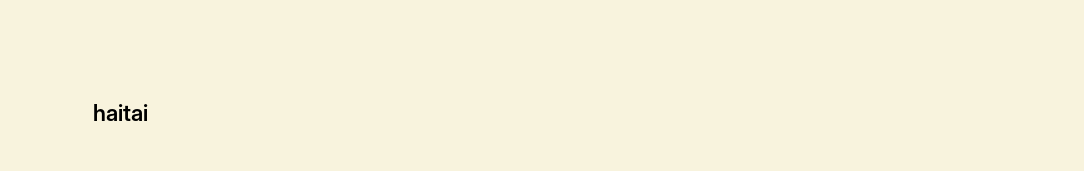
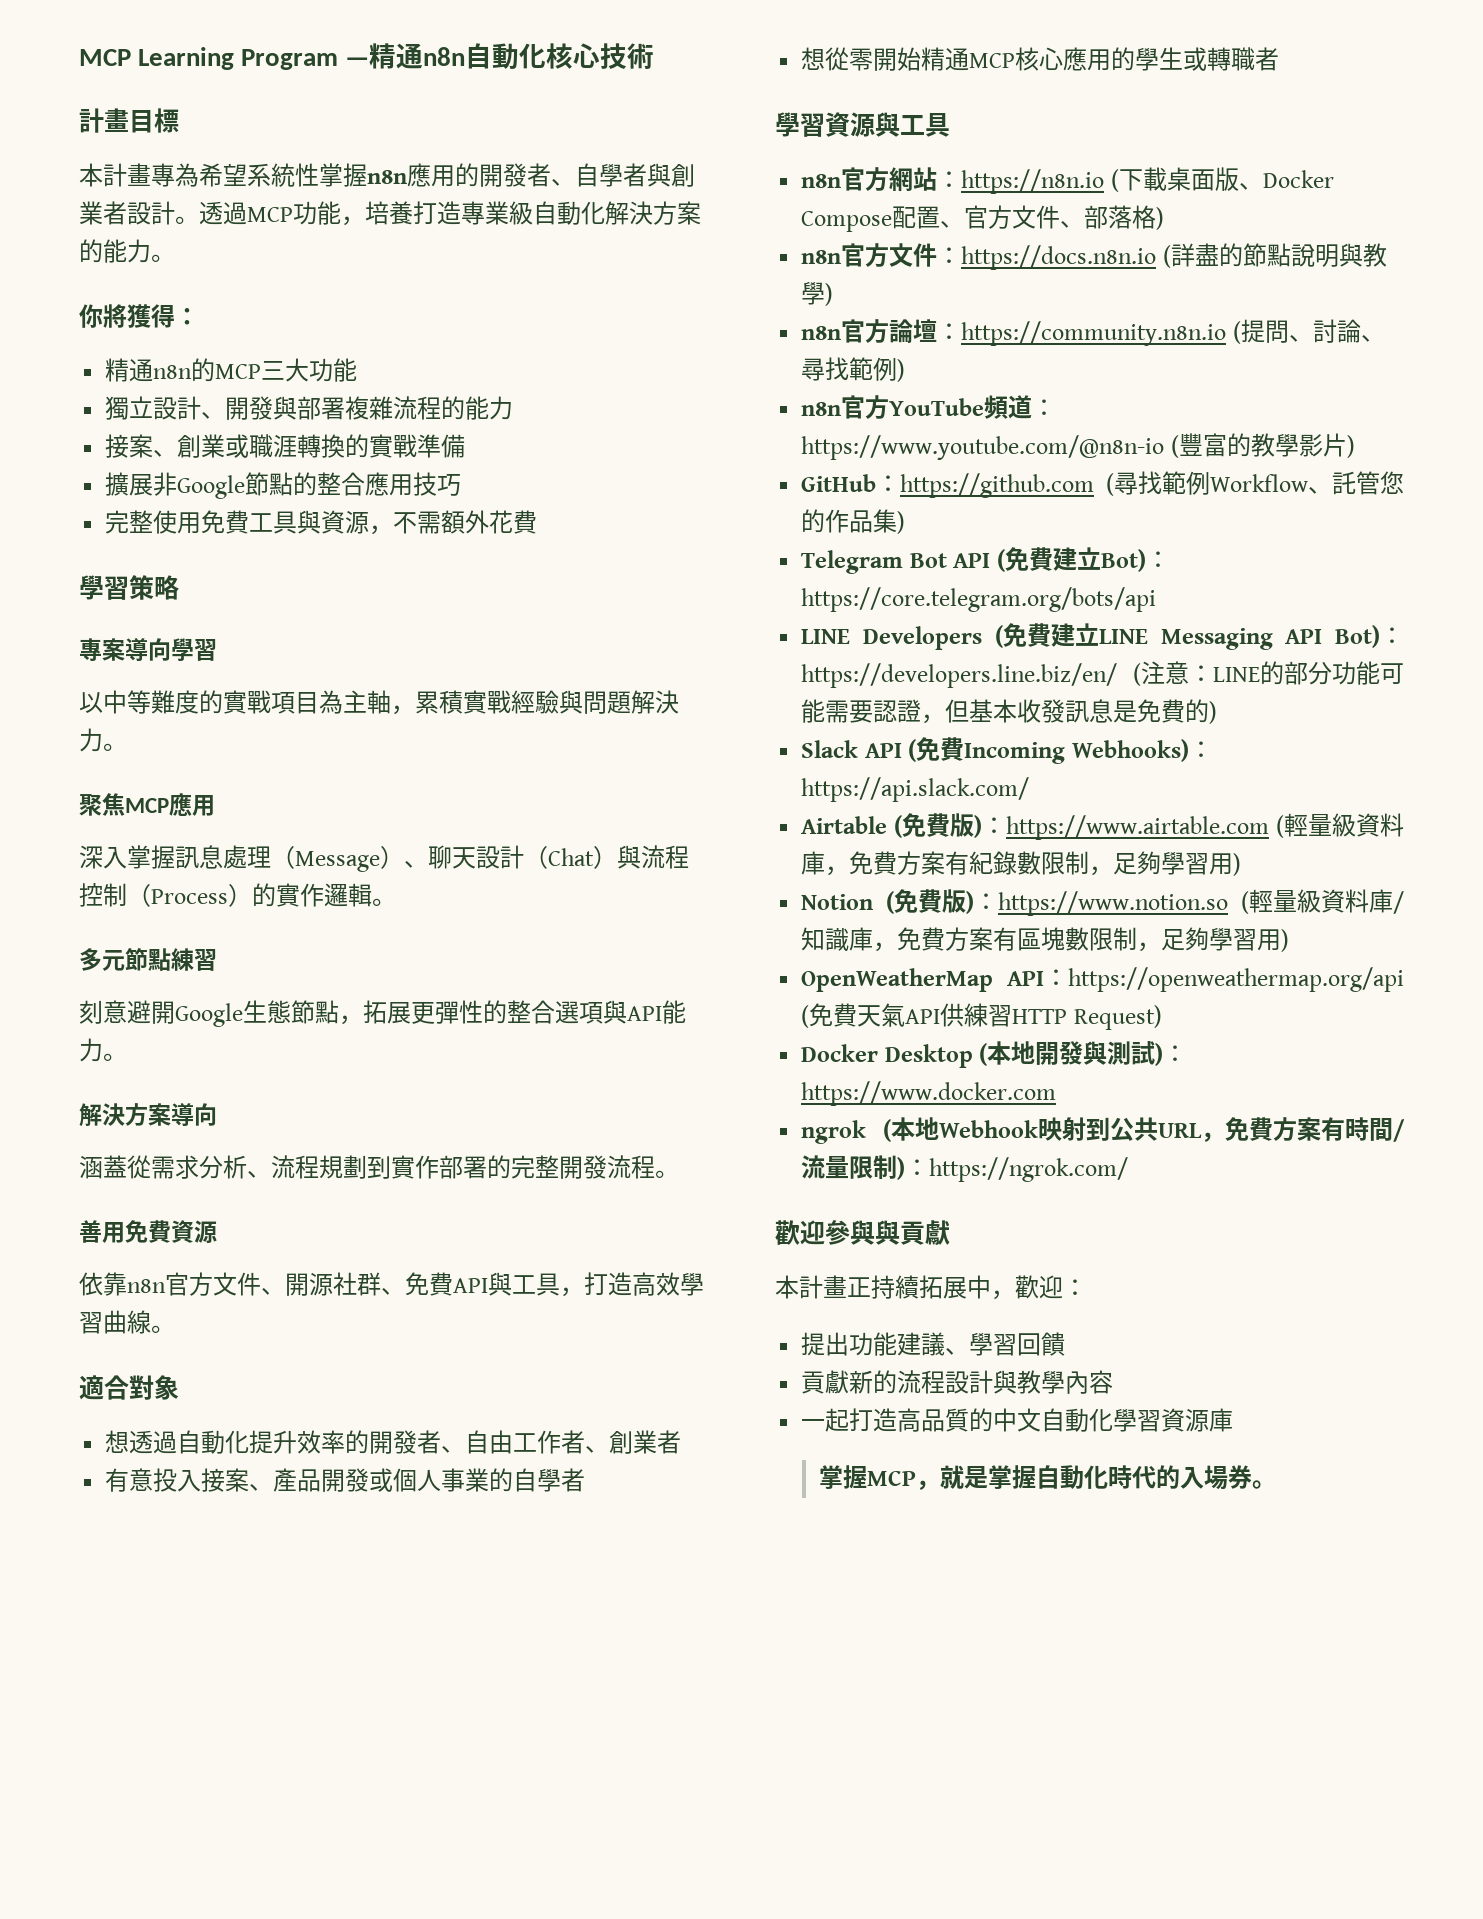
- haitai
+ MCP Learning Program —精通n8n自動化核心技術
+ 計畫目標
+ 本計畫專為希望系統性掌握n8n應用的開發者、自學者與創業者設計。透過MCP功能，培養打造專業級自動化解決方案的能力。
+ 你將獲得：
+ 精通n8n的MCP三大功能
+ 獨立設計、開發與部署複雜流程的能力
+ 接案、創業或職涯轉換的實戰準備
+ 擴展非Google節點的整合應用技巧
+ 完整使用免費工具與資源，不需額外花費
+ 學習策略
+ 專案導向學習
+ 以中等難度的實戰項目為主軸，累積實戰經驗與問題解決力。
+ 聚焦MCP應用
+ 深入掌握訊息處理（Message）、聊天設計（Chat）與流程控制（Process）的實作邏輯。
+ 多元節點練習
+ 刻意避開Google生態節點，拓展更彈性的整合選項與API能力。
+ 解決方案導向
+ 涵蓋從需求分析、流程規劃到實作部署的完整開發流程。
+ 善用免費資源
+ 依靠n8n官方文件、開源社群、免費API與工具，打造高效學習曲線。
+ 適合對象
+ 想透過自動化提升效率的開發者、自由工作者、創業者
+ 有意投入接案、產品開發或個人事業的自學者
+ 想從零開始精通MCP核心應用的學生或轉職者
+ 學習資源與工具
+ n8n官方網站：https://n8n.io (下載桌面版、Docker Compose配置、官方文件、部落格)
+ n8n官方文件：https://docs.n8n.io (詳盡的節點說明與教學)
+ n8n官方論壇：https://community.n8n.io (提問、討論、尋找範例)
+ n8n官方YouTube頻道：https://www.youtube.com/@n8n-io (豐富的教學影片)
+ GitHub：https://github.com (尋找範例Workflow、託管您的作品集)
+ Telegram Bot API (免費建立Bot)：https://core.telegram.org/bots/api
+ LINE Developers (免費建立LINE Messaging API Bot)：https://developers.line.biz/en/ (注意：LINE的部分功能可能需要認證，但基本收發訊息是免費的)
+ Slack API (免費Incoming Webhooks)：https://api.slack.com/
+ Airtable (免費版)：https://www.airtable.com (輕量級資料庫，免費方案有紀錄數限制，足夠學習用)
+ Notion (免費版)：https://www.notion.so (輕量級資料庫/知識庫，免費方案有區塊數限制，足夠學習用)
+ OpenWeatherMap API：https://openweathermap.org/api (免費天氣API供練習HTTP Request)
+ Docker Desktop (本地開發與測試)：https://www.docker.com
+ ngrok (本地Webhook映射到公共URL，免費方案有時間/流量限制)：https://ngrok.com/
+ 歡迎參與與貢獻
+ 本計畫正持續拓展中，歡迎：
+ 提出功能建議、學習回饋
+ 貢獻新的流程設計與教學內容
+ 一起打造高品質的中文自動化學習資源庫
+ 掌握MCP，就是掌握自動化時代的入場券。

